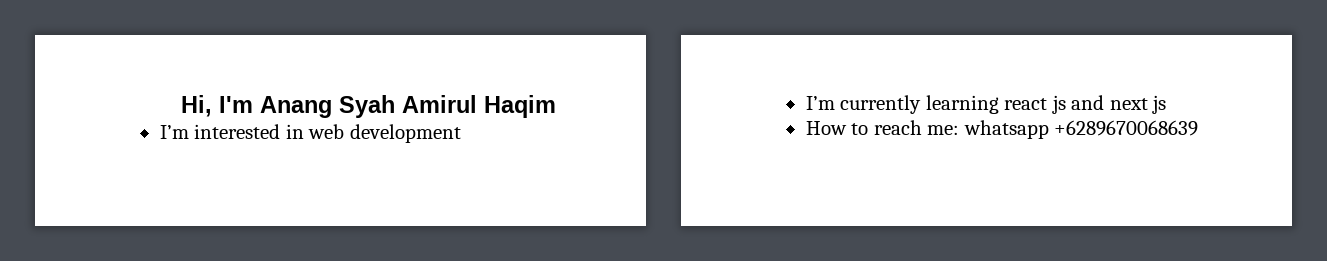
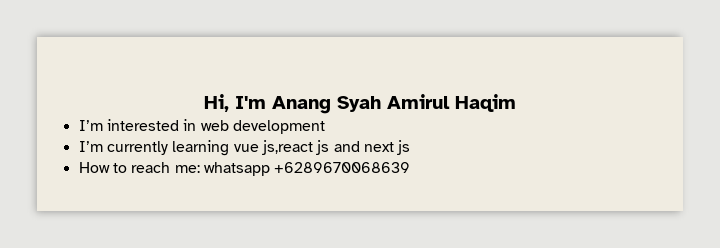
- I’m currently learning react js and next js
+ I’m currently learning vue js,react js and next js

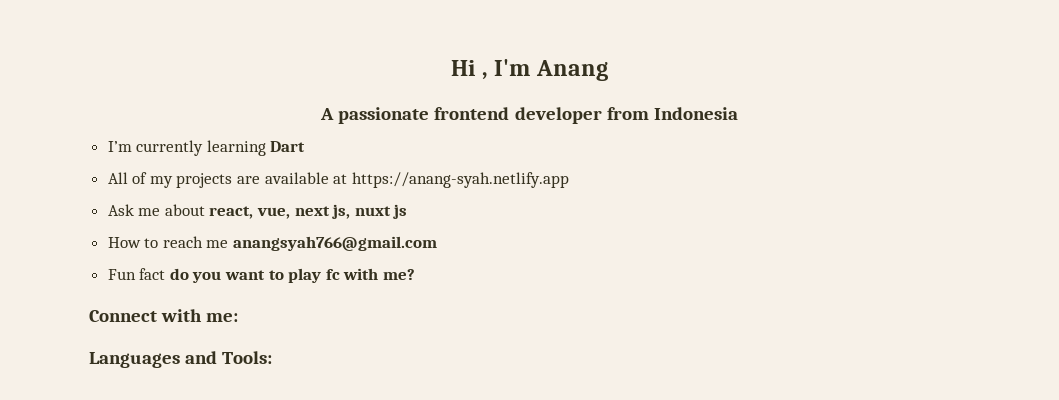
- Hi, I'm Anang Syah Amirul Haqim
- I’m interested in web development
- I’m currently learning vue js,react js and next js
- How to reach me: whatsapp +6289670068639
+ Hi , I'm Anang
+ A passionate frontend developer from Indonesia
+ I’m currently learning Dart
+ All of my projects are available at https://anang-syah.netlify.app
+ Ask me about react, vue, next js, nuxt js
+ How to reach me anangsyah766@gmail.com
+ Fun fact do you want to play fc with me?
+ Connect with me:
+ Languages and Tools:

